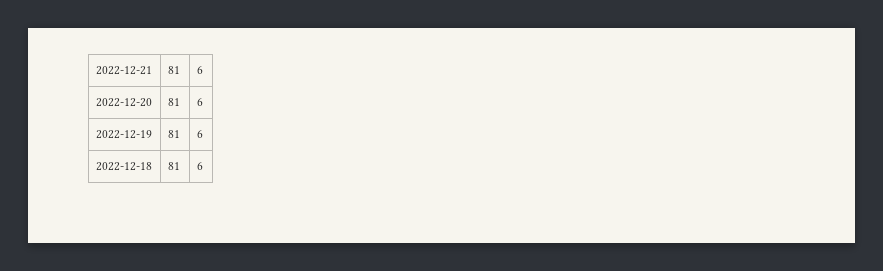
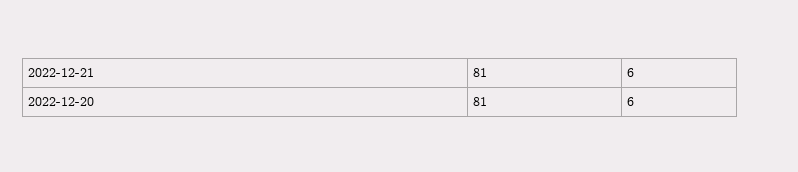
- 2022-12-19 | 81 | 6
- 2022-12-18 | 81 | 6

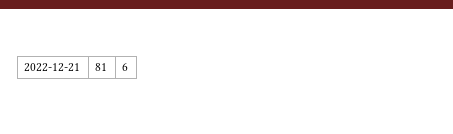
- 2022-12-20 | 81 | 6

